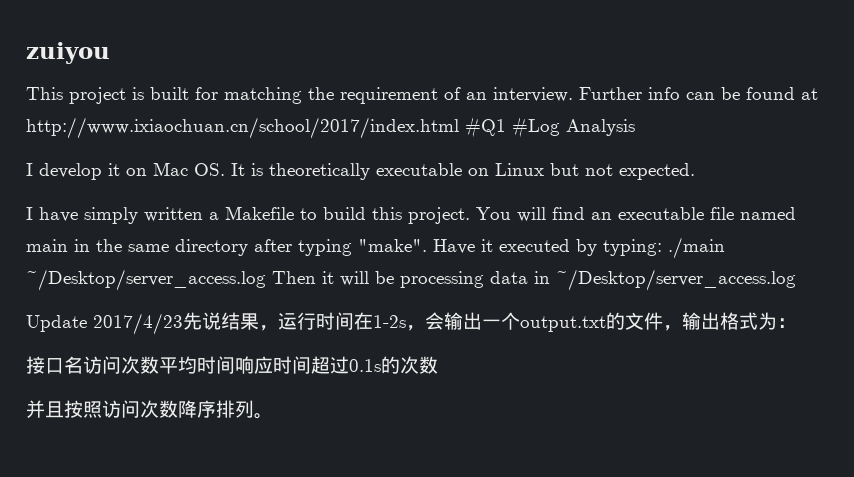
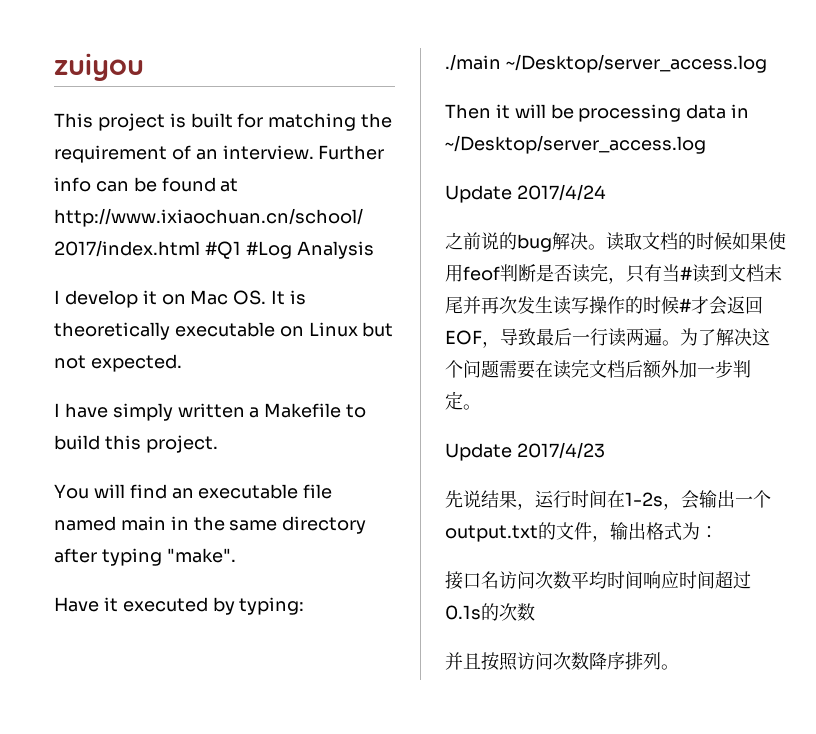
- I have simply written a Makefile to build this project. You will find an executable file named main in the same directory after typing "make". Have it executed by typing: ./main ~/Desktop/server_access.log Then it will be processing data in ~/Desktop/server_access.log
+ I have simply written a Makefile to build this project.
+ You will find an executable file named main in the same directory after typing "make".
+ Have it executed by typing:
+ ./main ~/Desktop/server_access.log
+ Then it will be processing data in ~/Desktop/server_access.log
+ Update 2017/4/24
+ 之前说的bug解决。读取文档的时候如果使用feof判断是否读完，只有当#读到文档末尾并再次发生读写操作的时候#才会返回EOF，导致最后一行读两遍。为了解决这个问题需要在读完文档后额外加一步判定。
- Update 2017/4/23先说结果，运行时间在1-2s，会输出一个output.txt的文件，输出格式为：
+ Update 2017/4/23
+ 先说结果，运行时间在1-2s，会输出一个output.txt的文件，输出格式为：

